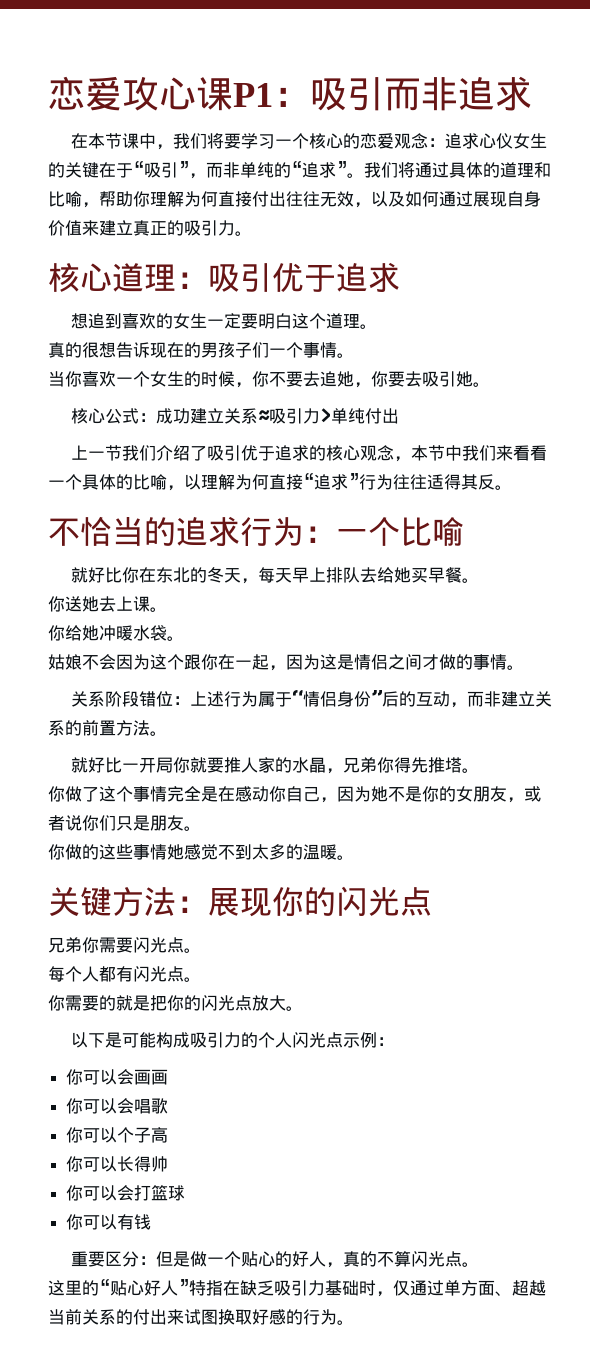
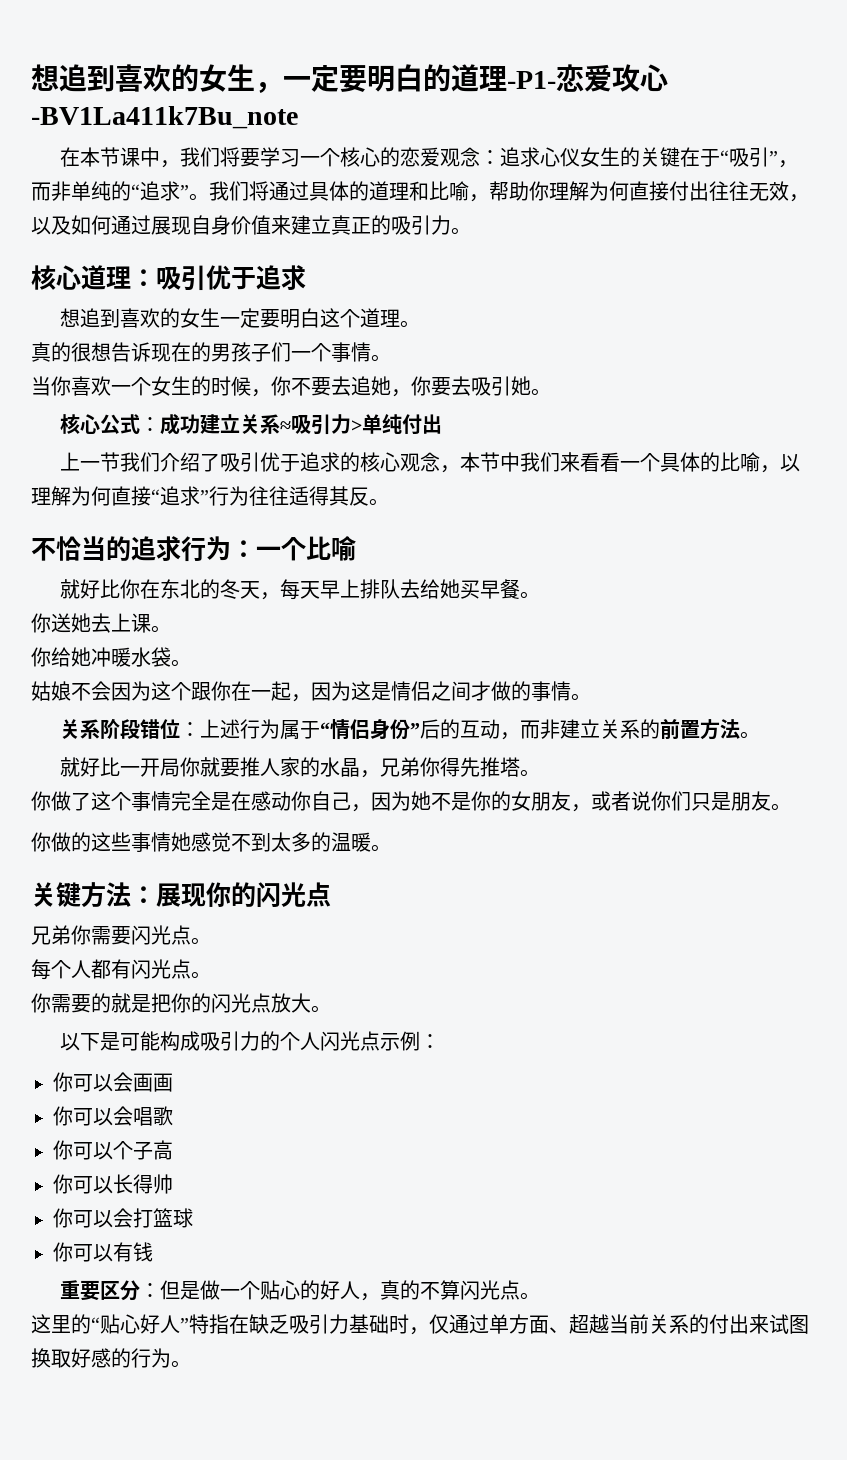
- 恋爱攻心课P1：吸引而非追求
+ 想追到喜欢的女生，一定要明白的道理-P1-恋爱攻心-BV1La411k7Bu_note

